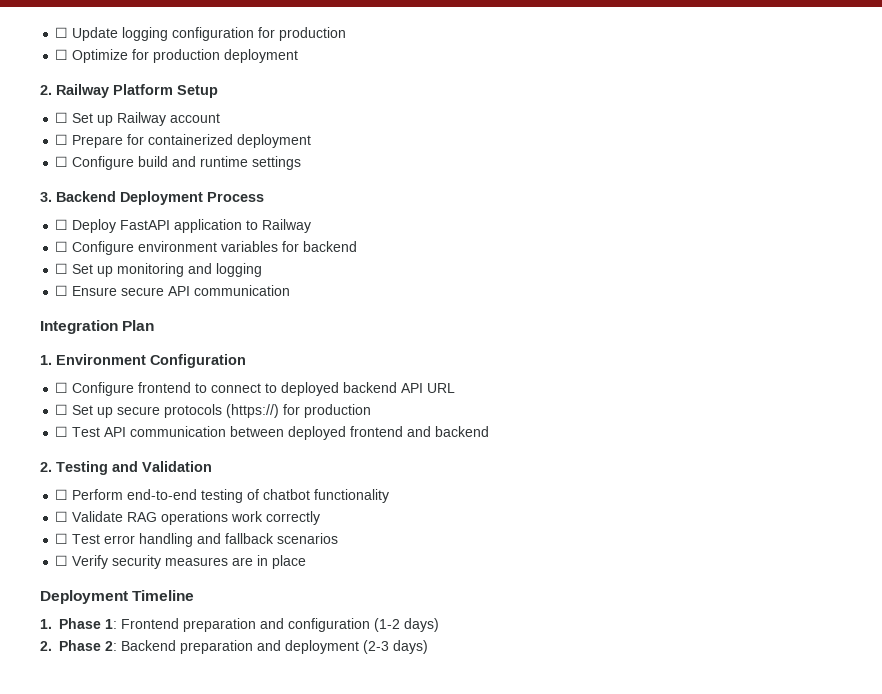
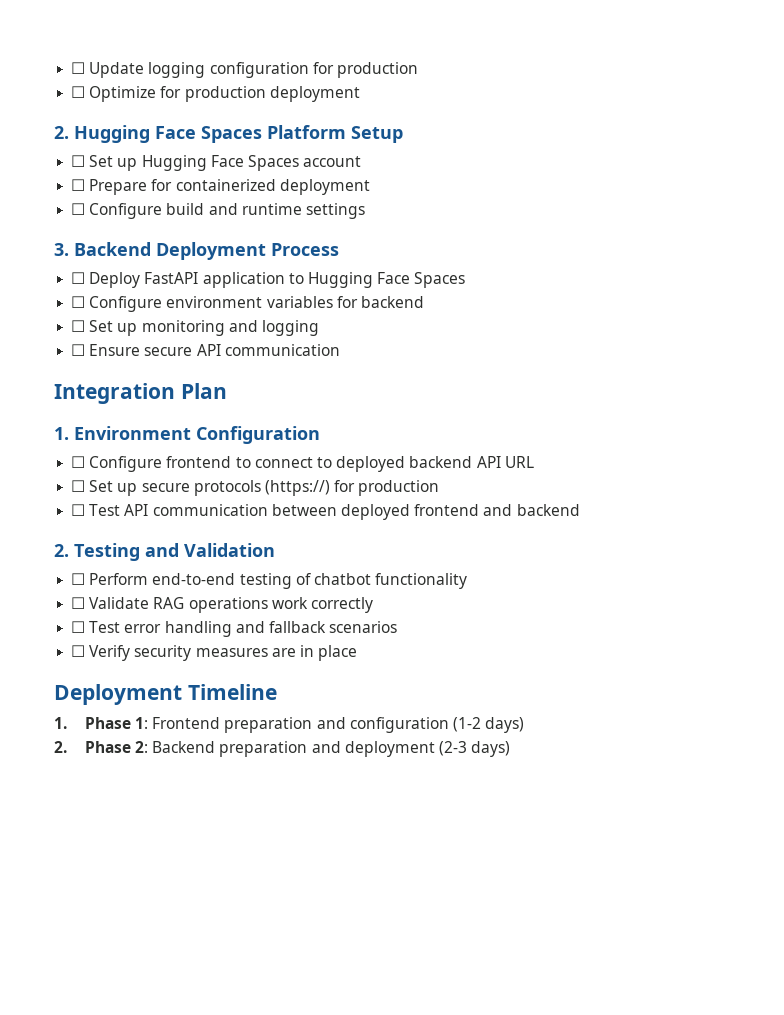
- 2. Railway Platform Setup
+ 2. Hugging Face Spaces Platform Setup
- ☐ Set up Railway account
+ ☐ Set up Hugging Face Spaces account
- ☐ Deploy FastAPI application to Railway
+ ☐ Deploy FastAPI application to Hugging Face Spaces

